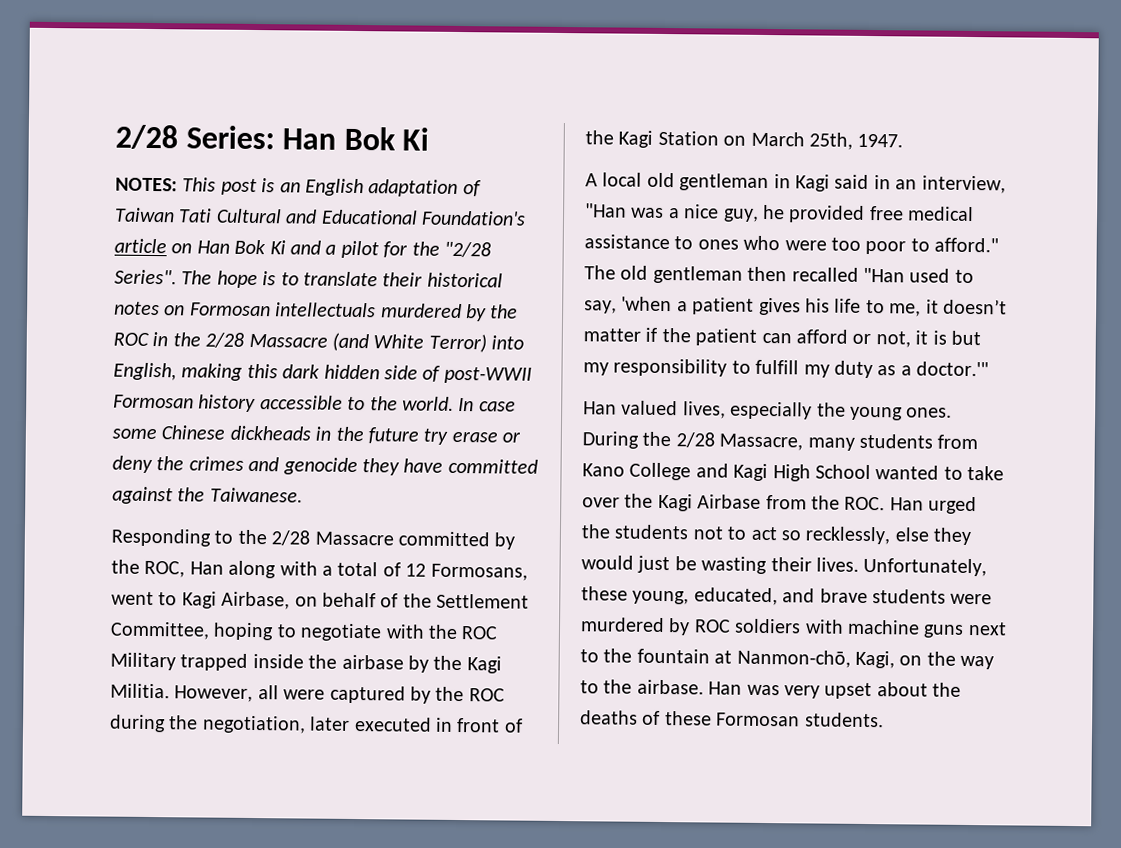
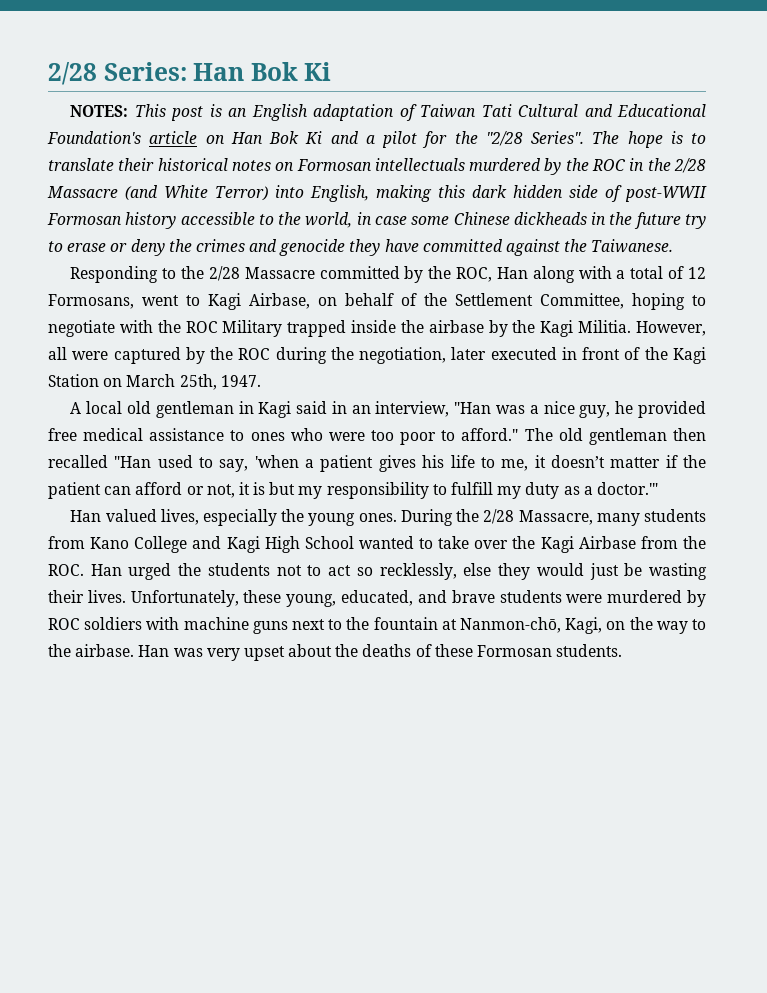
- The hope is to translate their historical notes on Formosan intellectuals murdered by the ROC in the 2/28 Massacre (and White Terror) into English, making this dark hidden side of post-WWII Formosan history accessible to the world. In case some Chinese dickheads in the future try erase or deny the crimes and genocide they have committed against the Taiwanese.
+ The hope is to translate their historical notes on Formosan intellectuals murdered by the ROC in the 2/28 Massacre (and White Terror) into English, making this dark hidden side of post-WWII Formosan history accessible to the world, in case some Chinese dickheads in the future try to erase or deny the crimes and genocide they have committed against the Taiwanese.

